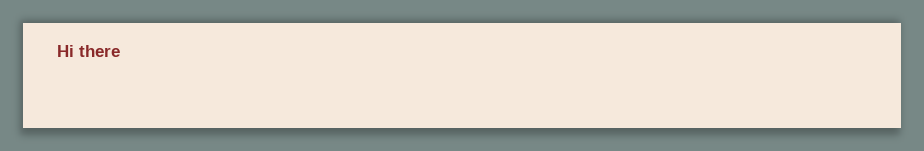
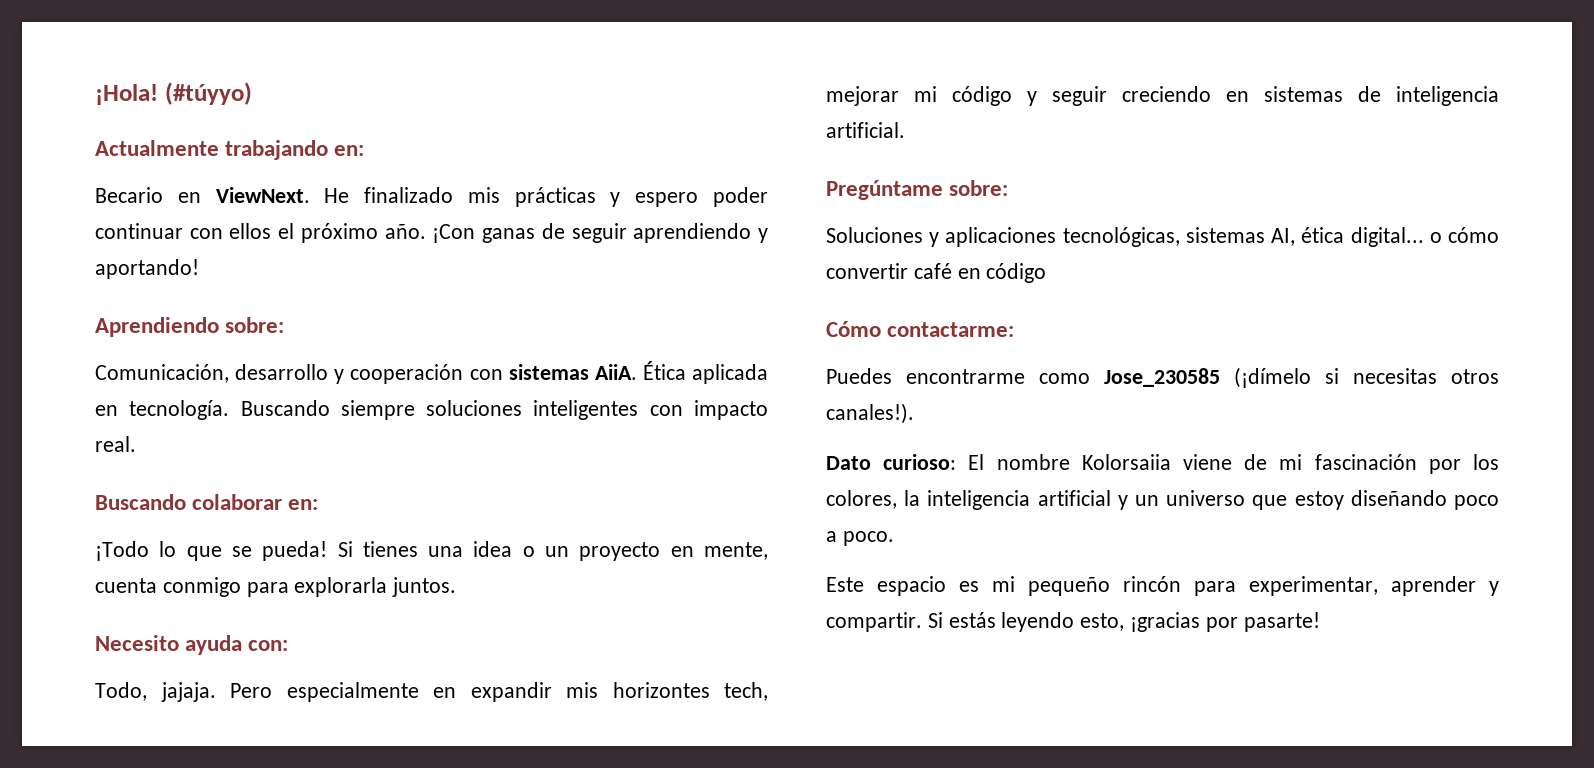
- Hi there
+ ¡Hola! (#túyyo)
+ Actualmente trabajando en:
+ Becario en ViewNext. He finalizado mis prácticas y espero poder continuar con ellos el próximo año. ¡Con ganas de seguir aprendiendo y aportando!
+ Aprendiendo sobre:
+ Comunicación, desarrollo y cooperación con sistemas AiiA. Ética aplicada en tecnología. Buscando siempre soluciones inteligentes con impacto real.
+ Buscando colaborar en:
+ ¡Todo lo que se pueda! Si tienes una idea o un proyecto en mente, cuenta conmigo para explorarla juntos.
+ Necesito ayuda con:
+ Todo, jajaja. Pero especialmente en expandir mis horizontes tech, mejorar mi código y seguir creciendo en sistemas de inteligencia artificial.
+ Pregúntame sobre:
+ Soluciones y aplicaciones tecnológicas, sistemas AI, ética digital... o cómo convertir café en código
+ Cómo contactarme:
+ Puedes encontrarme como Jose_230585 (¡dímelo si necesitas otros canales!).
+ Dato curioso: El nombre Kolorsaiia viene de mi fascinación por los colores, la inteligencia artificial y un universo que estoy diseñando poco a poco.
+ Este espacio es mi pequeño rincón para experimentar, aprender y compartir. Si estás leyendo esto, ¡gracias por pasarte!

